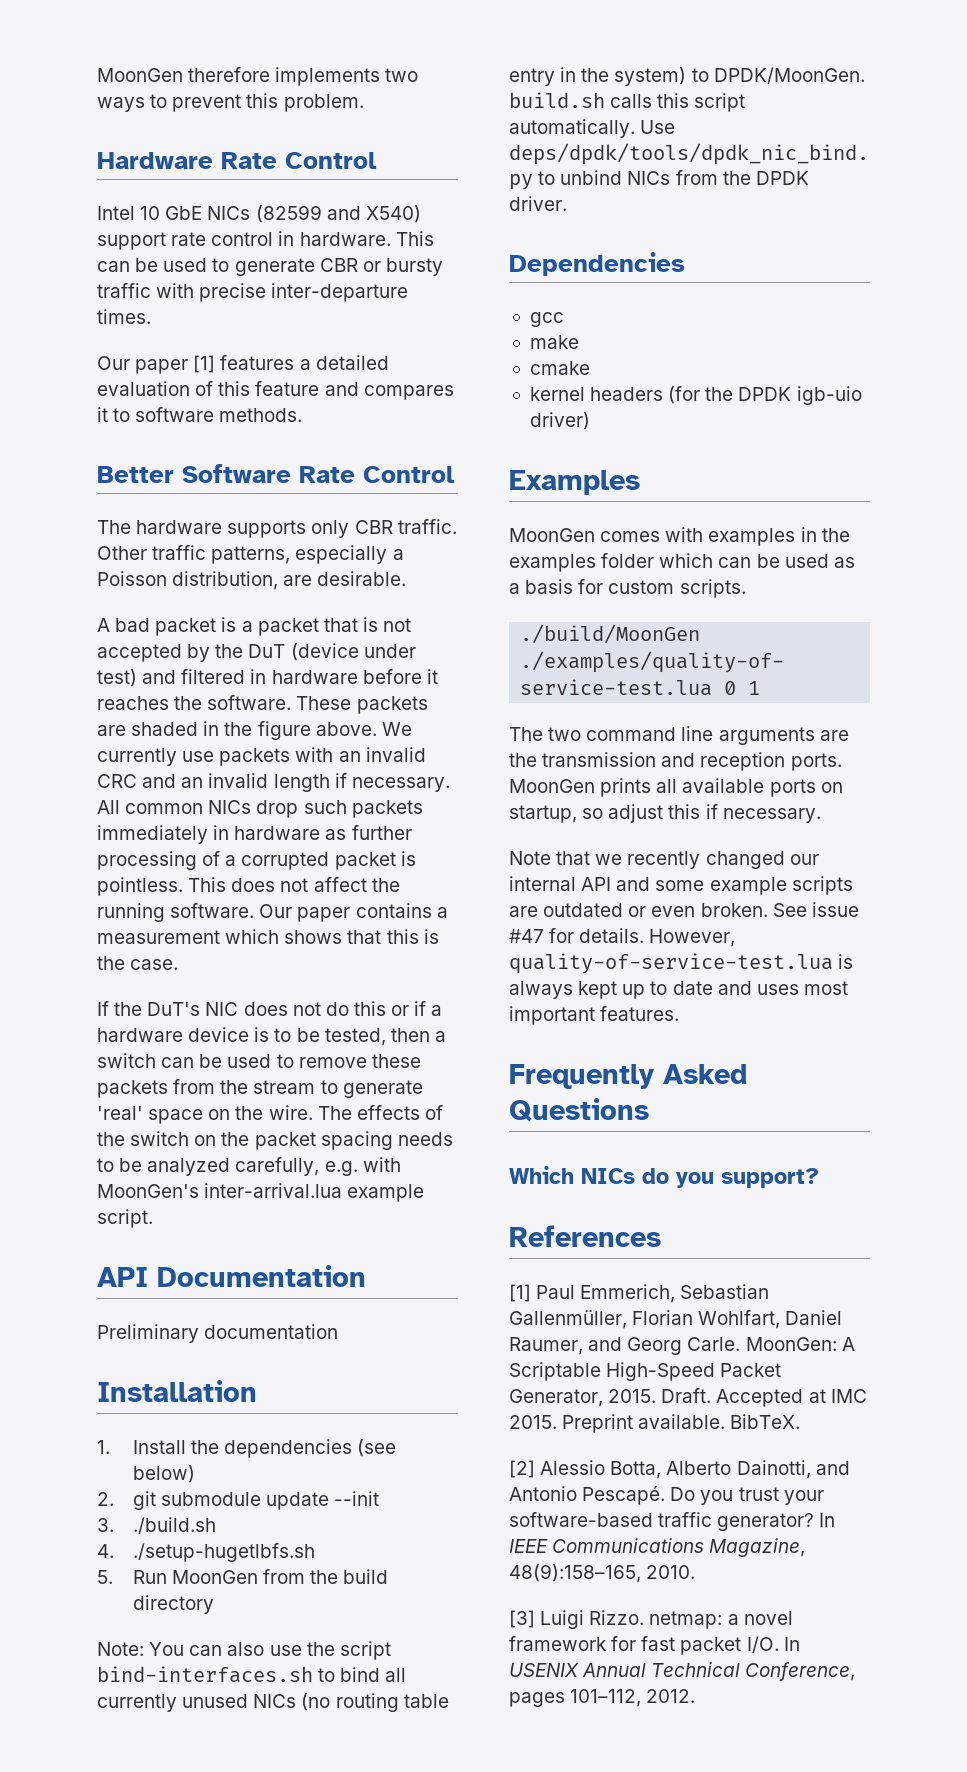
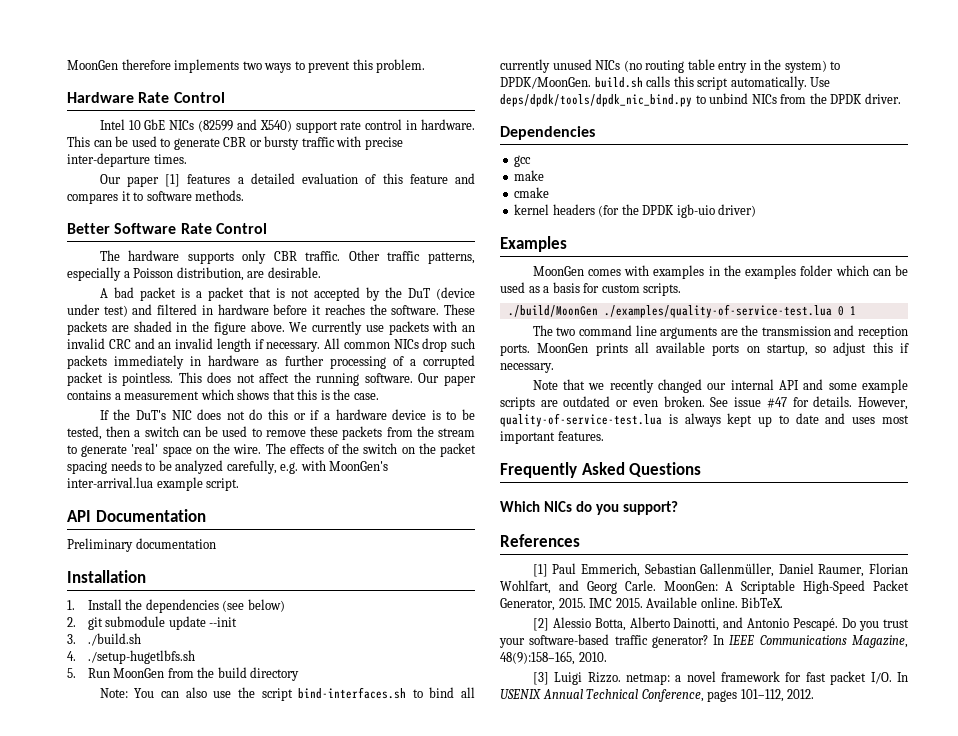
- [1] Paul Emmerich, Sebastian Gallenmüller, Florian Wohlfart, Daniel Raumer, and Georg Carle.
+ [1] Paul Emmerich, Sebastian Gallenmüller, Daniel Raumer, Florian Wohlfart, and Georg Carle.
- Draft. Accepted at IMC 2015. Preprint available.
+ IMC 2015. Available online.

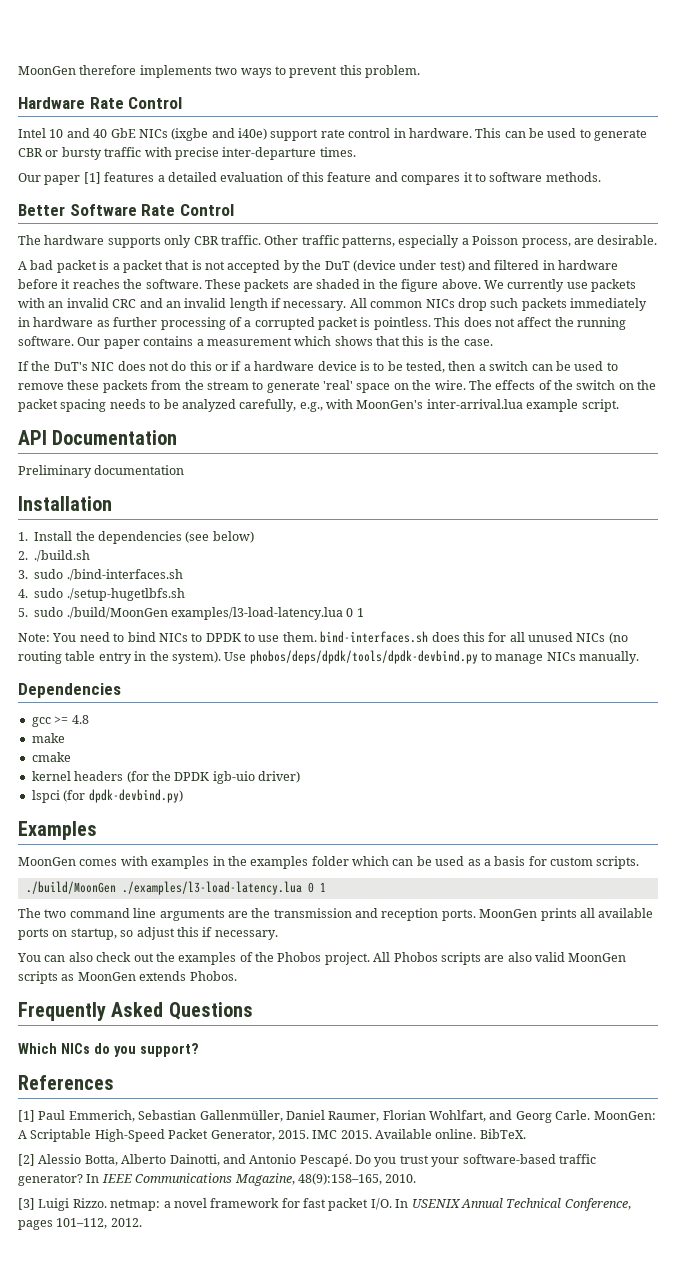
- Intel 10 GbE NICs (82599 and X540) support rate control in hardware.
+ Intel 10 and 40 GbE NICs (ixgbe and i40e) support rate control in hardware.
- Other traffic patterns, especially a Poisson distribution, are desirable.
+ Other traffic patterns, especially a Poisson process, are desirable.
- The effects of the switch on the packet spacing needs to be analyzed carefully, e.g. with MoonGen's inter-arrival.lua example script.
+ The effects of the switch on the packet spacing needs to be analyzed carefully, e.g., with MoonGen's inter-arrival.lua example script.
- 2. git submodule update --init
- 3. ./build.sh
- 4. ./setup-hugetlbfs.sh
- 5. Run MoonGen from the build directory
- Note: You can also use the script bind-interfaces.sh to bind all currently unused NICs (no routing table entry in the system) to DPDK/MoonGen. build.sh calls this script automatically. Use deps/dpdk/tools/dpdk_nic_bind.py to unbind NICs from the DPDK driver.
+ 2. ./build.sh
+ 3. sudo ./bind-interfaces.sh
+ 4. sudo ./setup-hugetlbfs.sh
+ 5. sudo ./build/MoonGen examples/l3-load-latency.lua 0 1
+ Note: You need to bind NICs to DPDK to use them. bind-interfaces.sh does this for all unused NICs (no routing table entry in the system). Use phobos/deps/dpdk/tools/dpdk-devbind.py to manage NICs manually.
- gcc
+ gcc >= 4.8
+ lspci (for dpdk-devbind.py)
- ./build/MoonGen ./examples/quality-of-service-test.lua 0 1
+ ./build/MoonGen ./examples/l3-load-latency.lua 0 1
- Note that we recently changed our internal API and some example scripts are outdated or even broken. See issue #47 for details. However, quality-of-service-test.lua is always kept up to date and uses most important features.
+ You can also check out the examples of the Phobos project. All Phobos scripts are also valid MoonGen scripts as MoonGen extends Phobos.

